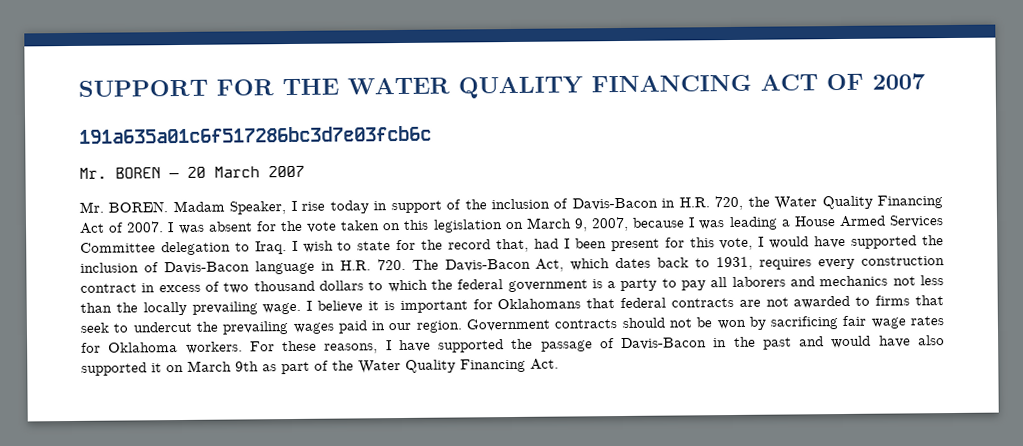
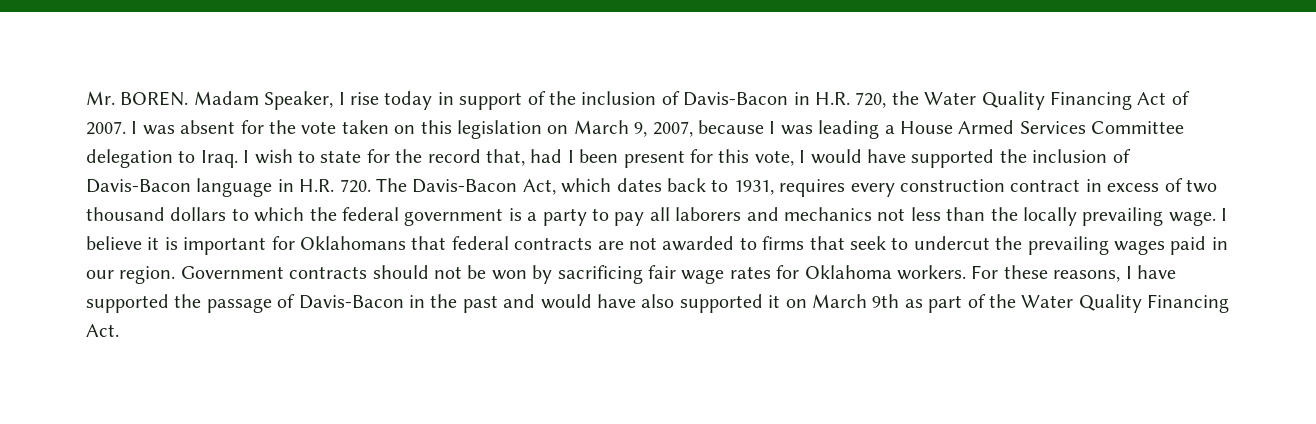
- SUPPORT FOR THE WATER QUALITY FINANCING ACT OF 2007
- 191a635a01c6f517286bc3d7e03fcb6c
- Mr. BOREN — 20 March 2007

